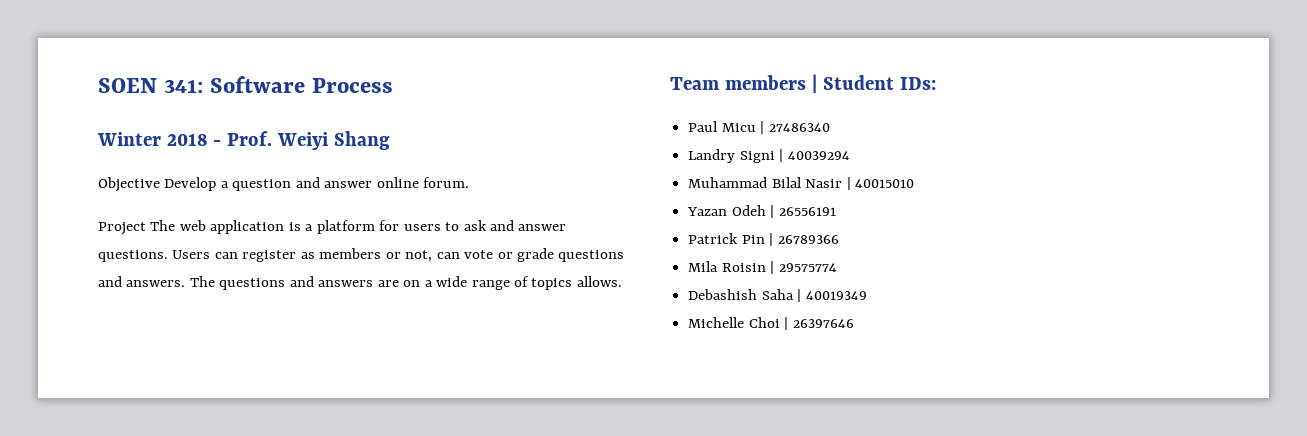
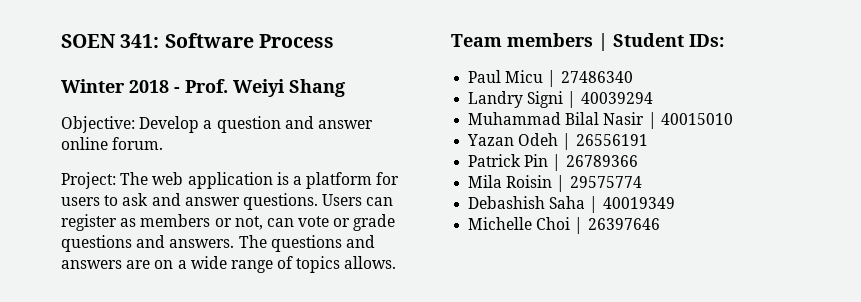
- Objective Develop a question and answer online forum.
+ Objective: Develop a question and answer online forum.
- Project The web application is a platform for users to ask and answer questions.
+ Project: The web application is a platform for users to ask and answer questions.

